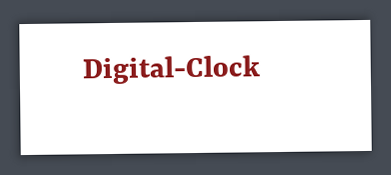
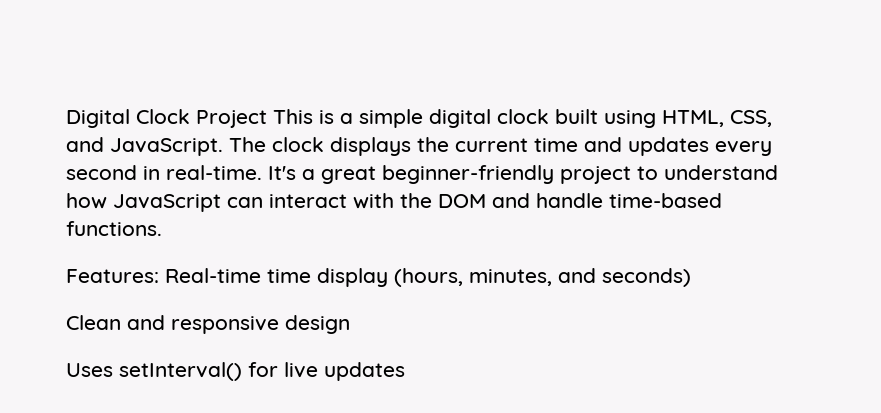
- Digital-Clock
+ Digital Clock Project This is a simple digital clock built using HTML, CSS, and JavaScript. The clock displays the current time and updates every second in real-time. It's a great beginner-friendly project to understand how JavaScript can interact with the DOM and handle time-based functions.
+ Features: Real-time time display (hours, minutes, and seconds)
+ Clean and responsive design
+ Uses setInterval() for live updates

